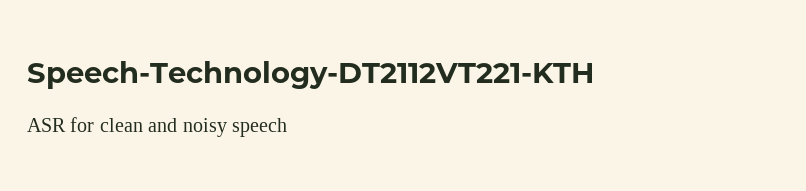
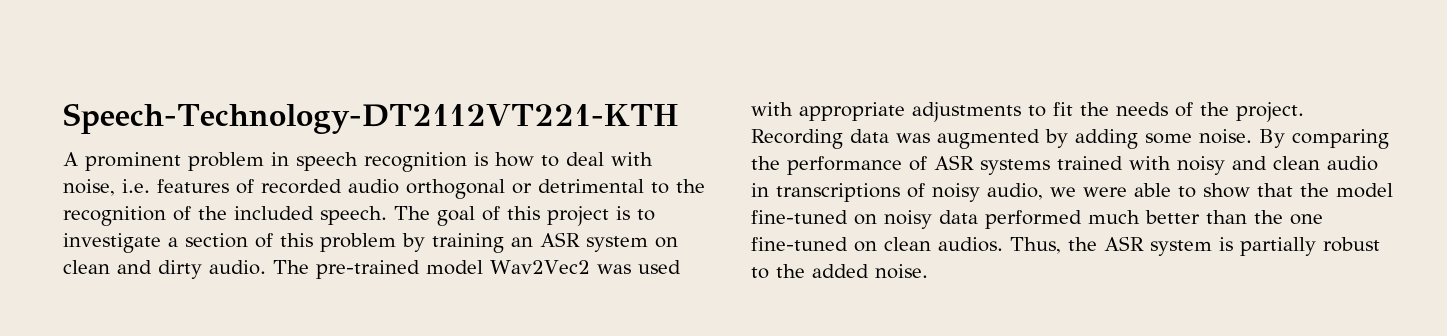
- ASR for clean and noisy speech
+ A prominent problem in speech recognition is how to deal with noise, i.e. features of recorded audio orthogonal or detrimental to the recognition of the included speech. The goal of this project is to investigate a section of this problem by training an ASR system on clean and dirty audio. The pre-trained model Wav2Vec2 was used with appropriate adjustments to fit the needs of the project. Recording data was augmented by adding some noise. By comparing the performance of ASR systems trained with noisy and clean audio in transcriptions of noisy audio, we were able to show that the model fine-tuned on noisy data performed much better than the one fine-tuned on clean audios. Thus, the ASR system is partially robust to the added noise.

